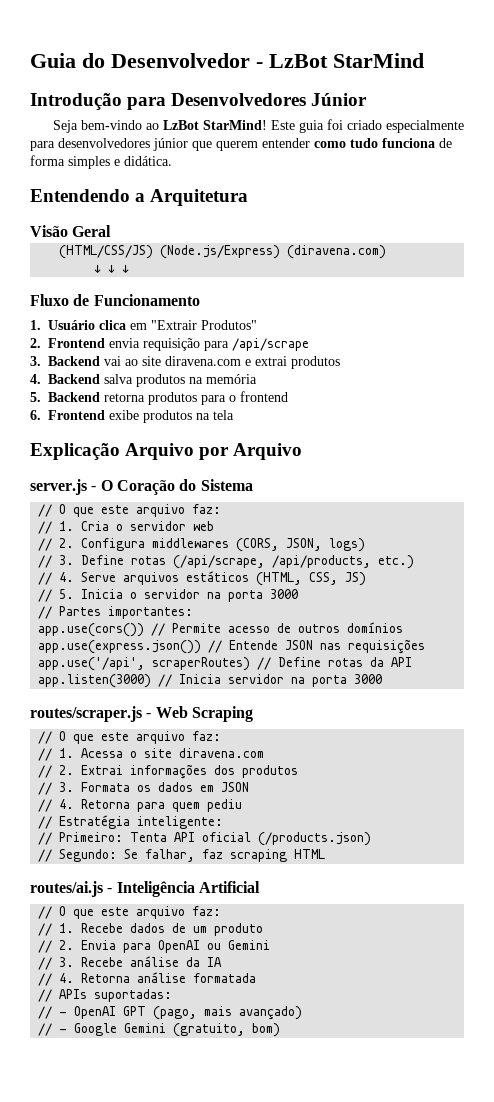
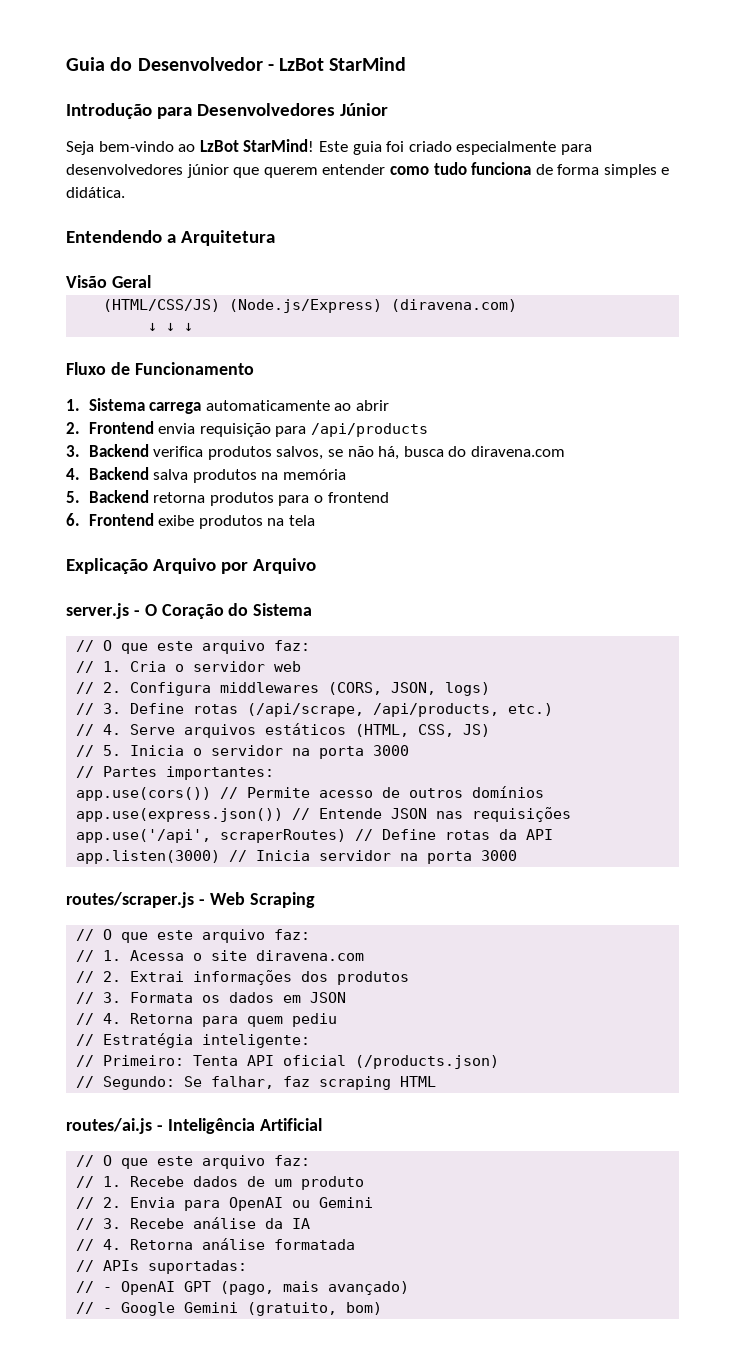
- 1. Usuário clica em "Extrair Produtos"
+ 1. Sistema carrega automaticamente ao abrir
- 2. Frontend envia requisição para /api/scrape
+ 2. Frontend envia requisição para /api/products
- 3. Backend vai ao site diravena.com e extrai produtos
+ 3. Backend verifica produtos salvos, se não há, busca do diravena.com

